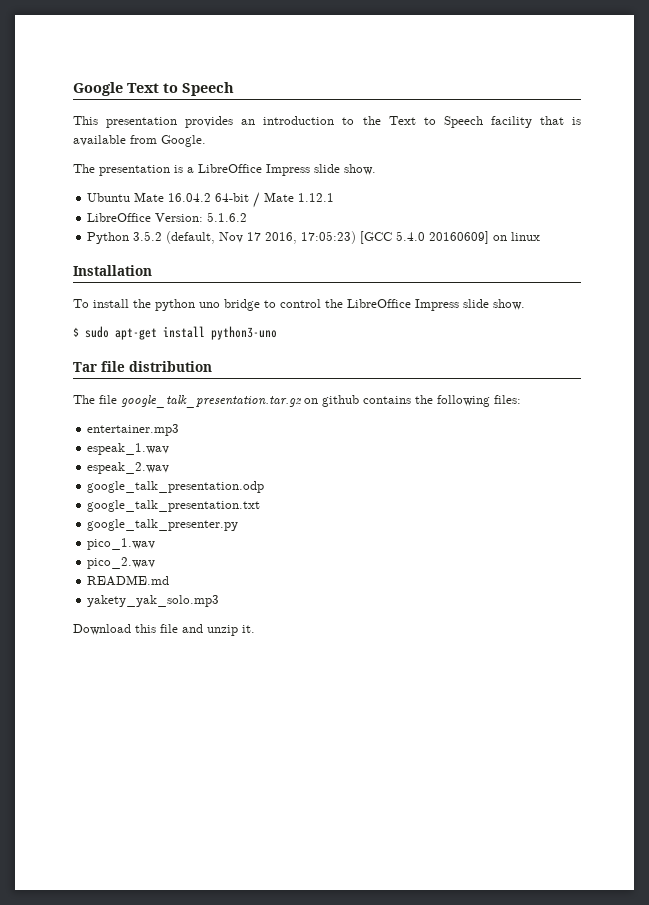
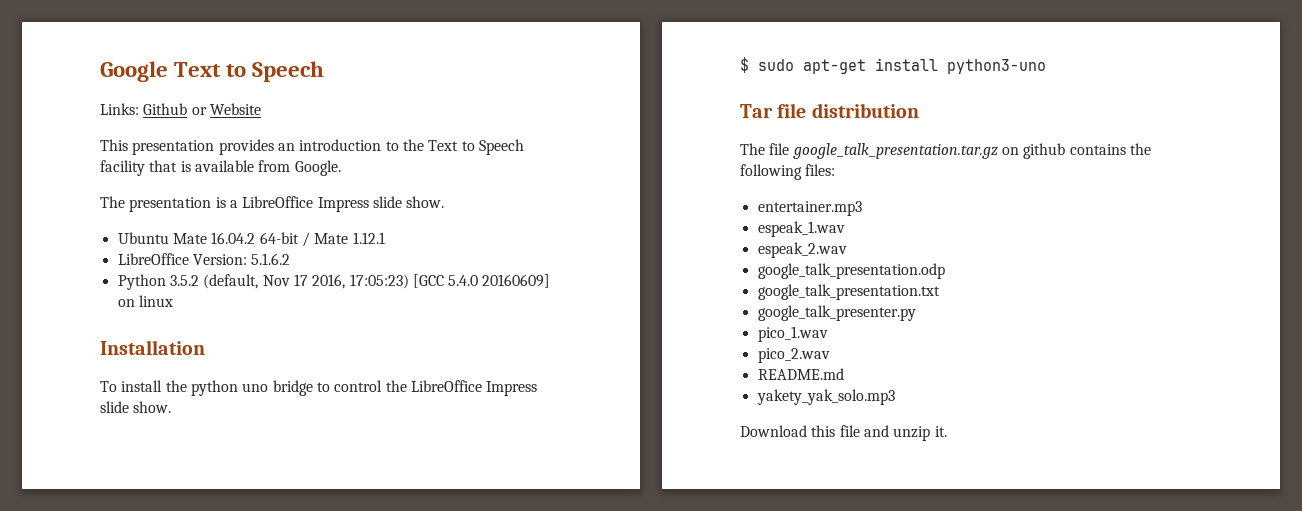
+ Links: Github or Website

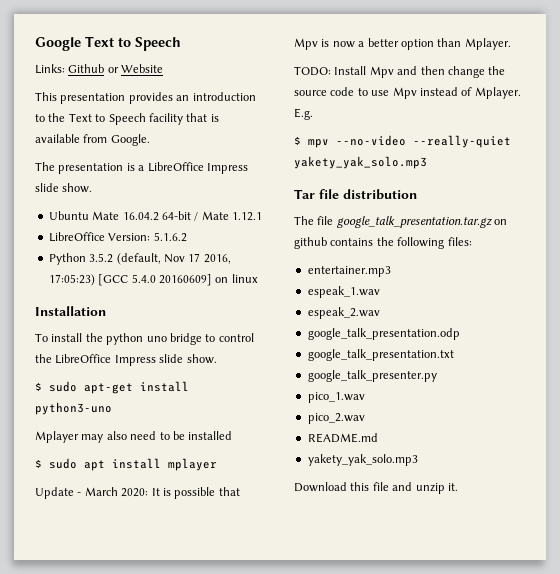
+ Mplayer may also need to be installed
+ $ sudo apt install mplayer
+ Update - March 2020: It is possible that Mpv is now a better option than Mplayer.
+ TODO: Install Mpv and then change the source code to use Mpv instead of Mplayer. E.g.
+ $ mpv --no-video --really-quiet yakety_yak_solo.mp3

